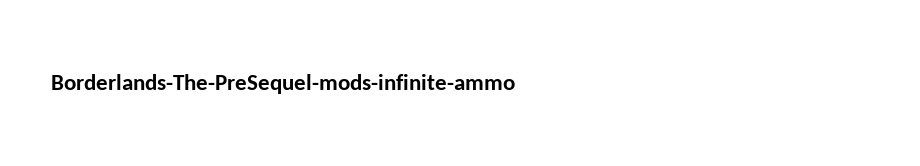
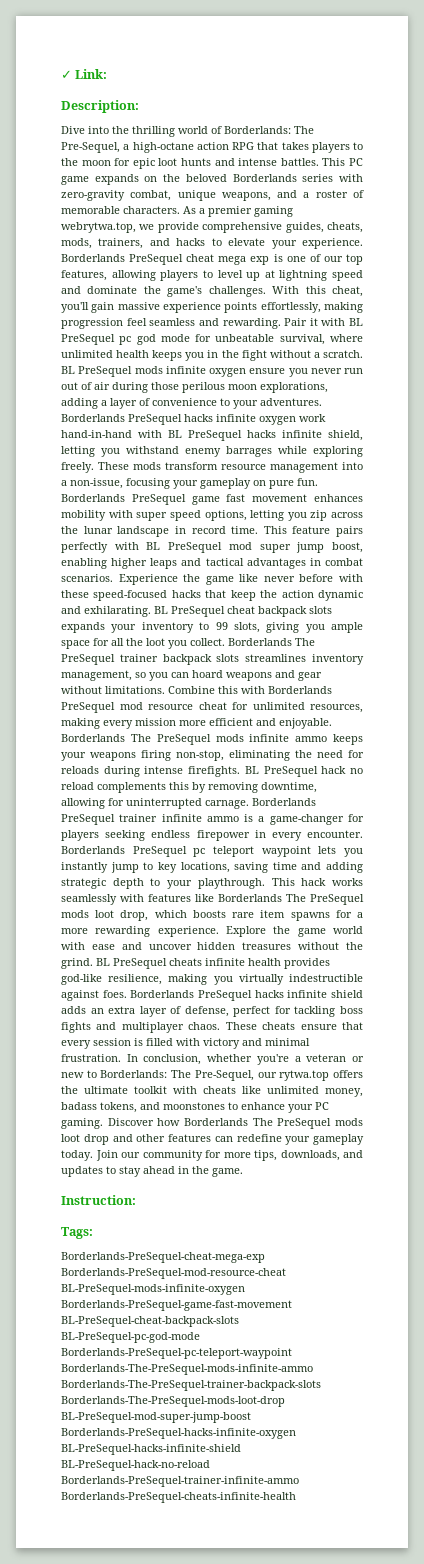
- Borderlands-The-PreSequel-mods-infinite-ammo
+ ✓ Link:
+ Description:
+ Dive into the thrilling world of Borderlands: The Pre-Sequel, a high-octane action RPG that takes players to the moon for epic loot hunts and intense battles. This PC game expands on the beloved Borderlands series with zero-gravity combat, unique weapons, and a roster of memorable characters. As a premier gaming webrytwa.top, we provide comprehensive guides, cheats, mods, trainers, and hacks to elevate your experience. Borderlands PreSequel cheat mega exp is one of our top features, allowing players to level up at lightning speed and dominate the game's challenges. With this cheat, you'll gain massive experience points effortlessly, making progression feel seamless and rewarding. Pair it with BL PreSequel pc god mode for unbeatable survival, where unlimited health keeps you in the fight without a scratch. BL PreSequel mods infinite oxygen ensure you never run out of air during those perilous moon explorations, adding a layer of convenience to your adventures. Borderlands PreSequel hacks infinite oxygen work hand-in-hand with BL PreSequel hacks infinite shield, letting you withstand enemy barrages while exploring freely. These mods transform resource management into a non-issue, focusing your gameplay on pure fun. Borderlands PreSequel game fast movement enhances mobility with super speed options, letting you zip across the lunar landscape in record time. This feature pairs perfectly with BL PreSequel mod super jump boost, enabling higher leaps and tactical advantages in combat scenarios. Experience the game like never before with these speed-focused hacks that keep the action dynamic and exhilarating. BL PreSequel cheat backpack slots expands your inventory to 99 slots, giving you ample space for all the loot you collect. Borderlands The PreSequel trainer backpack slots streamlines inventory management, so you can hoard weapons and gear without limitations. Combine this with Borderlands PreSequel mod resource cheat for unlimited resources, making every mission more efficient and enjoyable. Borderlands The PreSequel mods infinite ammo keeps your weapons firing non-stop, eliminating the need for reloads during intense firefights. BL PreSequel hack no reload complements this by removing downtime, allowing for uninterrupted carnage. Borderlands PreSequel trainer infinite ammo is a game-changer for players seeking endless firepower in every encounter. Borderlands PreSequel pc teleport waypoint lets you instantly jump to key locations, saving time and adding strategic depth to your playthrough. This hack works seamlessly with features like Borderlands The PreSequel mods loot drop, which boosts rare item spawns for a more rewarding experience. Explore the game world with ease and uncover hidden treasures without the grind. BL PreSequel cheats infinite health provides god-like resilience, making you virtually indestructible against foes. Borderlands PreSequel hacks infinite shield adds an extra layer of defense, perfect for tackling boss fights and multiplayer chaos. These cheats ensure that every session is filled with victory and minimal frustration. In conclusion, whether you're a veteran or new to Borderlands: The Pre-Sequel, our rytwa.top offers the ultimate toolkit with cheats like unlimited money, badass tokens, and moonstones to enhance your PC gaming. Discover how Borderlands The PreSequel mods loot drop and other features can redefine your gameplay today. Join our community for more tips, downloads, and updates to stay ahead in the game.
+ Instruction:
+ Tags:
+ Borderlands-PreSequel-cheat-mega-exp Borderlands-PreSequel-mod-resource-cheat BL-PreSequel-mods-infinite-oxygen Borderlands-PreSequel-game-fast-movement BL-PreSequel-cheat-backpack-slots BL-PreSequel-pc-god-mode Borderlands-PreSequel-pc-teleport-waypoint Borderlands-The-PreSequel-mods-infinite-ammo Borderlands-The-PreSequel-trainer-backpack-slots Borderlands-The-PreSequel-mods-loot-drop BL-PreSequel-mod-super-jump-boost Borderlands-PreSequel-hacks-infinite-oxygen BL-PreSequel-hacks-infinite-shield BL-PreSequel-hack-no-reload Borderlands-PreSequel-trainer-infinite-ammo Borderlands-PreSequel-cheats-infinite-health

